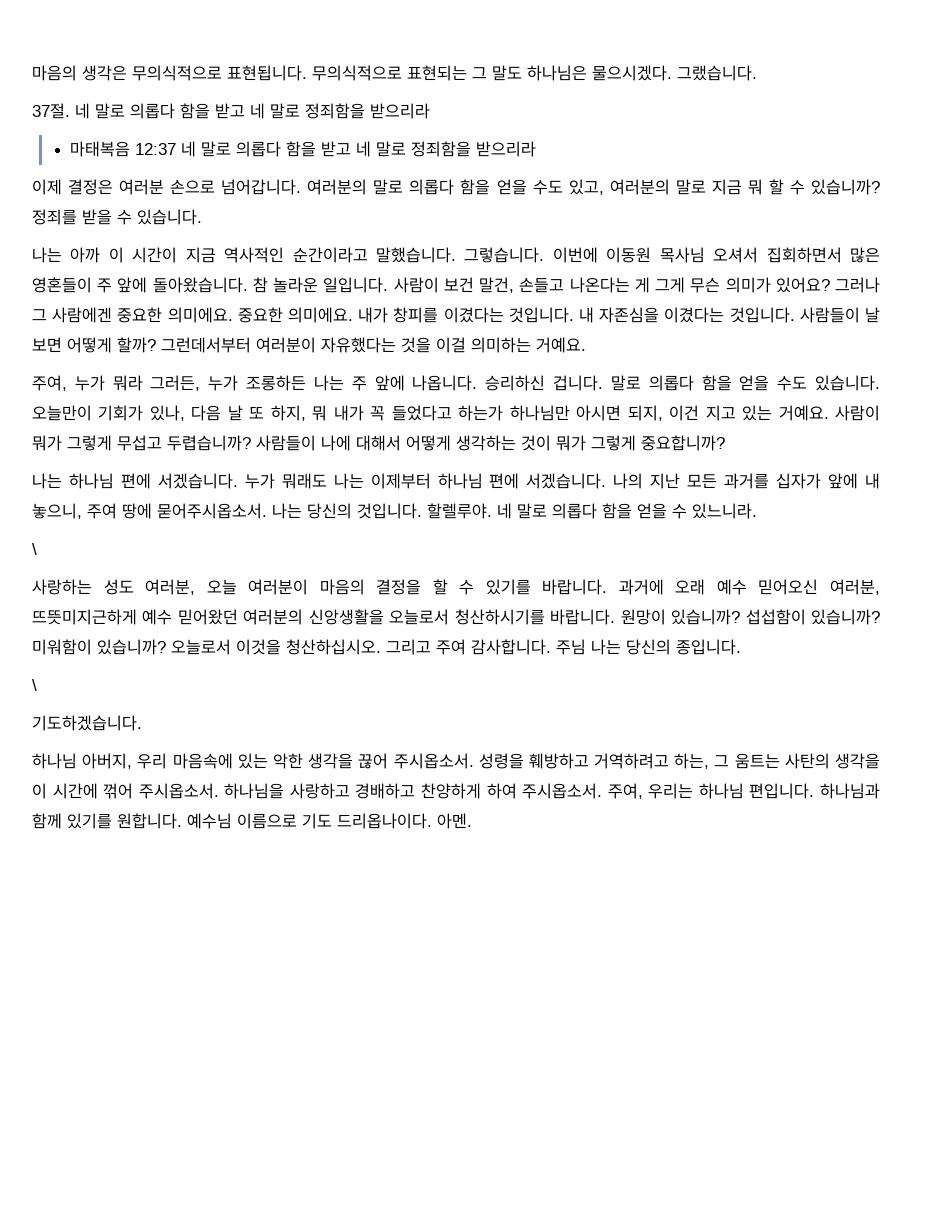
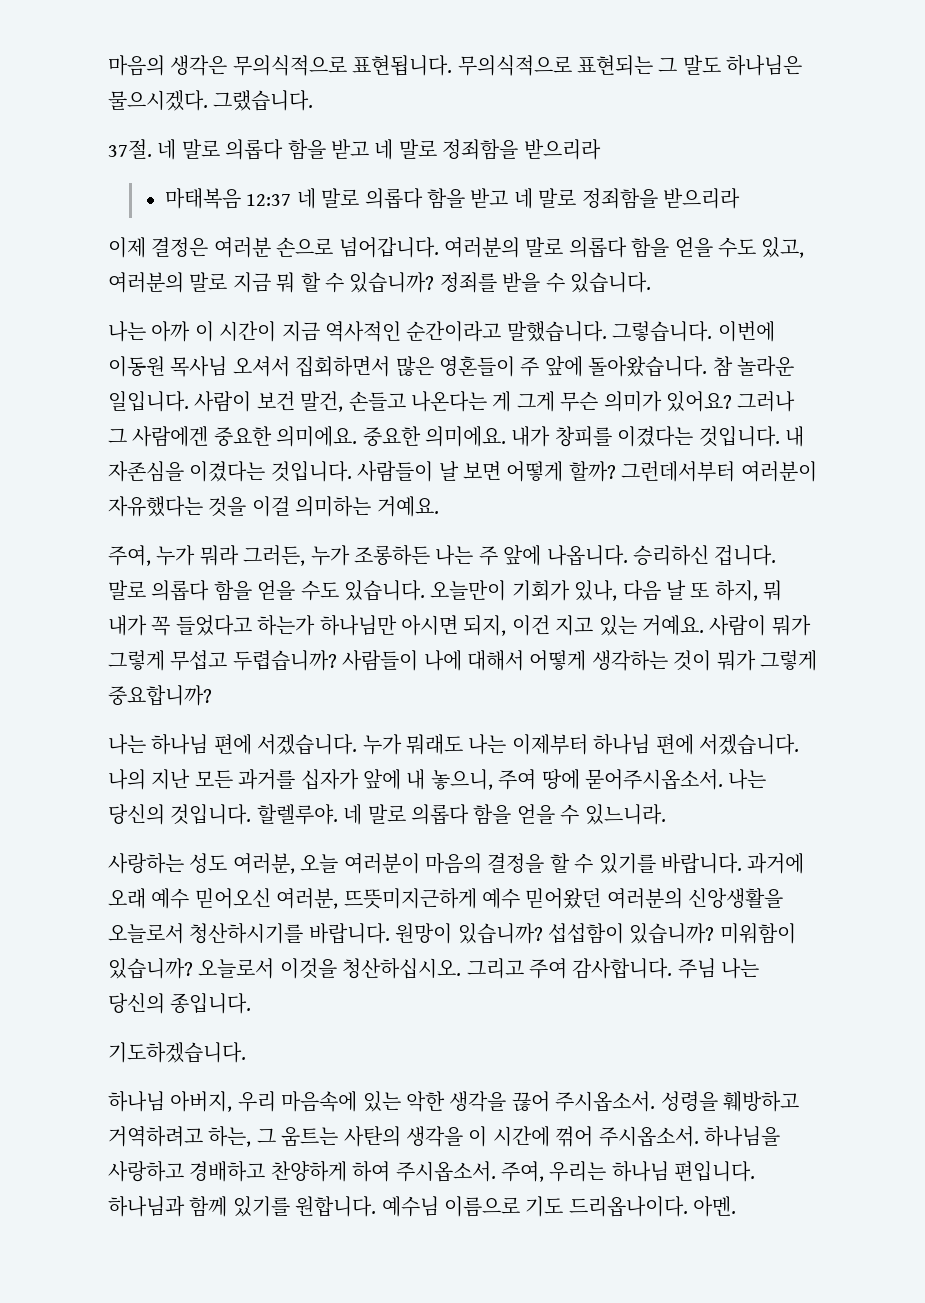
  네 말로 의롭다 함을 얻을 수 있느니라.
- \
  주님 나는 당신의 종입니다.
- \

